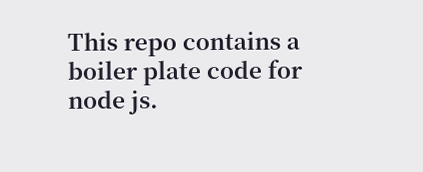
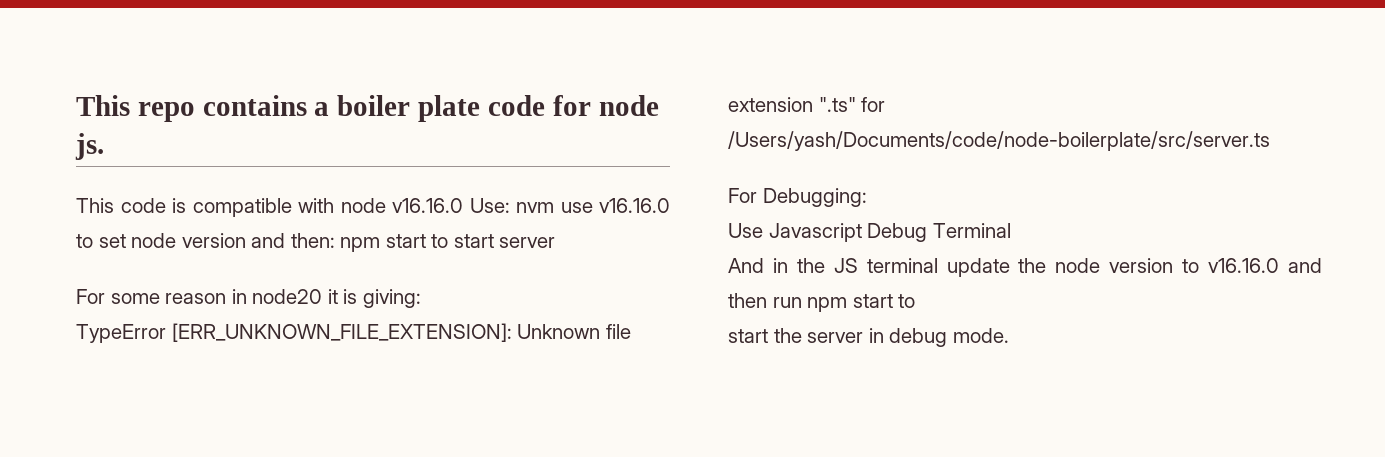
+ This code is compatible with node v16.16.0 Use: nvm use v16.16.0 to set node version and then: npm start to start server
+ For some reason in node20 it is giving:
+ TypeError [ERR_UNKNOWN_FILE_EXTENSION]: Unknown file extension ".ts" for /Users/yash/Documents/code/node-boilerplate/src/server.ts
+ For Debugging:
+ Use Javascript Debug Terminal
+ And in the JS terminal update the node version to v16.16.0 and then run npm start to
+ start the server in debug mode.

